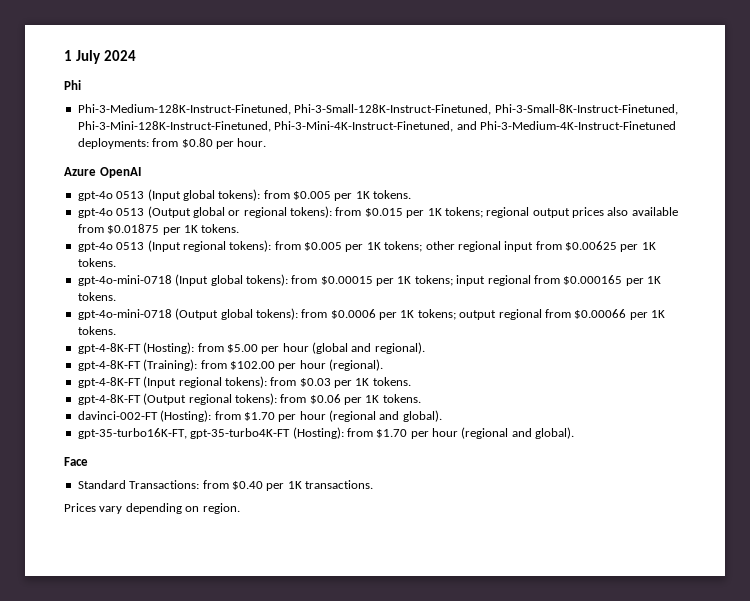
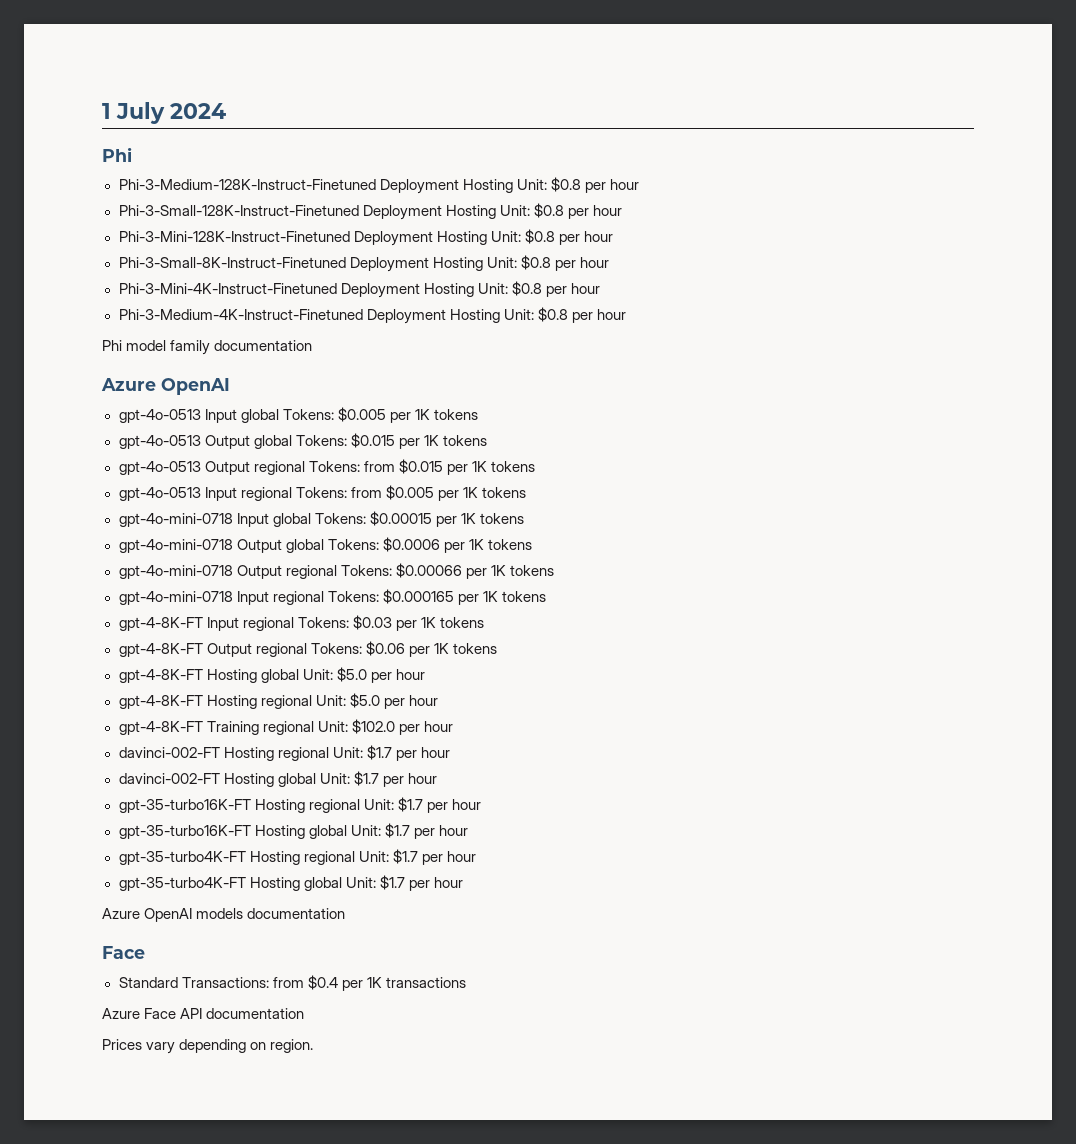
- Phi-3-Medium-128K-Instruct-Finetuned, Phi-3-Small-128K-Instruct-Finetuned, Phi-3-Small-8K-Instruct-Finetuned, Phi-3-Mini-128K-Instruct-Finetuned, Phi-3-Mini-4K-Instruct-Finetuned, and Phi-3-Medium-4K-Instruct-Finetuned deployments: from $0.80 per hour.
+ Phi-3-Medium-128K-Instruct-Finetuned Deployment Hosting Unit: $0.8 per hour
+ Phi-3-Small-128K-Instruct-Finetuned Deployment Hosting Unit: $0.8 per hour
+ Phi-3-Mini-128K-Instruct-Finetuned Deployment Hosting Unit: $0.8 per hour
+ Phi-3-Small-8K-Instruct-Finetuned Deployment Hosting Unit: $0.8 per hour
+ Phi-3-Mini-4K-Instruct-Finetuned Deployment Hosting Unit: $0.8 per hour
+ Phi-3-Medium-4K-Instruct-Finetuned Deployment Hosting Unit: $0.8 per hour
+ Phi model family documentation
  Azure OpenAI
- gpt-4o 0513 (Input global tokens): from $0.005 per 1K tokens.
- gpt-4o 0513 (Output global or regional tokens): from $0.015 per 1K tokens; regional output prices also available from $0.01875 per 1K tokens.
- gpt-4o 0513 (Input regional tokens): from $0.005 per 1K tokens; other regional input from $0.00625 per 1K tokens.
- gpt-4o-mini-0718 (Input global tokens): from $0.00015 per 1K tokens; input regional from $0.000165 per 1K tokens.
- gpt-4o-mini-0718 (Output global tokens): from $0.0006 per 1K tokens; output regional from $0.00066 per 1K tokens.
- gpt-4-8K-FT (Hosting): from $5.00 per hour (global and regional).
- gpt-4-8K-FT (Training): from $102.00 per hour (regional).
- gpt-4-8K-FT (Input regional tokens): from $0.03 per 1K tokens.
- gpt-4-8K-FT (Output regional tokens): from $0.06 per 1K tokens.
- davinci-002-FT (Hosting): from $1.70 per hour (regional and global).
- gpt-35-turbo16K-FT, gpt-35-turbo4K-FT (Hosting): from $1.70 per hour (regional and global).
+ gpt-4o-0513 Input global Tokens: $0.005 per 1K tokens
+ gpt-4o-0513 Output global Tokens: $0.015 per 1K tokens
+ gpt-4o-0513 Output regional Tokens: from $0.015 per 1K tokens
+ gpt-4o-0513 Input regional Tokens: from $0.005 per 1K tokens
+ gpt-4o-mini-0718 Input global Tokens: $0.00015 per 1K tokens
+ gpt-4o-mini-0718 Output global Tokens: $0.0006 per 1K tokens
+ gpt-4o-mini-0718 Output regional Tokens: $0.00066 per 1K tokens
+ gpt-4o-mini-0718 Input regional Tokens: $0.000165 per 1K tokens
+ gpt-4-8K-FT Input regional Tokens: $0.03 per 1K tokens
+ gpt-4-8K-FT Output regional Tokens: $0.06 per 1K tokens
+ gpt-4-8K-FT Hosting global Unit: $5.0 per hour
+ gpt-4-8K-FT Hosting regional Unit: $5.0 per hour
+ gpt-4-8K-FT Training regional Unit: $102.0 per hour
+ davinci-002-FT Hosting regional Unit: $1.7 per hour
+ davinci-002-FT Hosting global Unit: $1.7 per hour
+ gpt-35-turbo16K-FT Hosting regional Unit: $1.7 per hour
+ gpt-35-turbo16K-FT Hosting global Unit: $1.7 per hour
+ gpt-35-turbo4K-FT Hosting regional Unit: $1.7 per hour
+ gpt-35-turbo4K-FT Hosting global Unit: $1.7 per hour
+ Azure OpenAI models documentation
- Standard Transactions: from $0.40 per 1K transactions.
+ Standard Transactions: from $0.4 per 1K transactions
+ Azure Face API documentation

